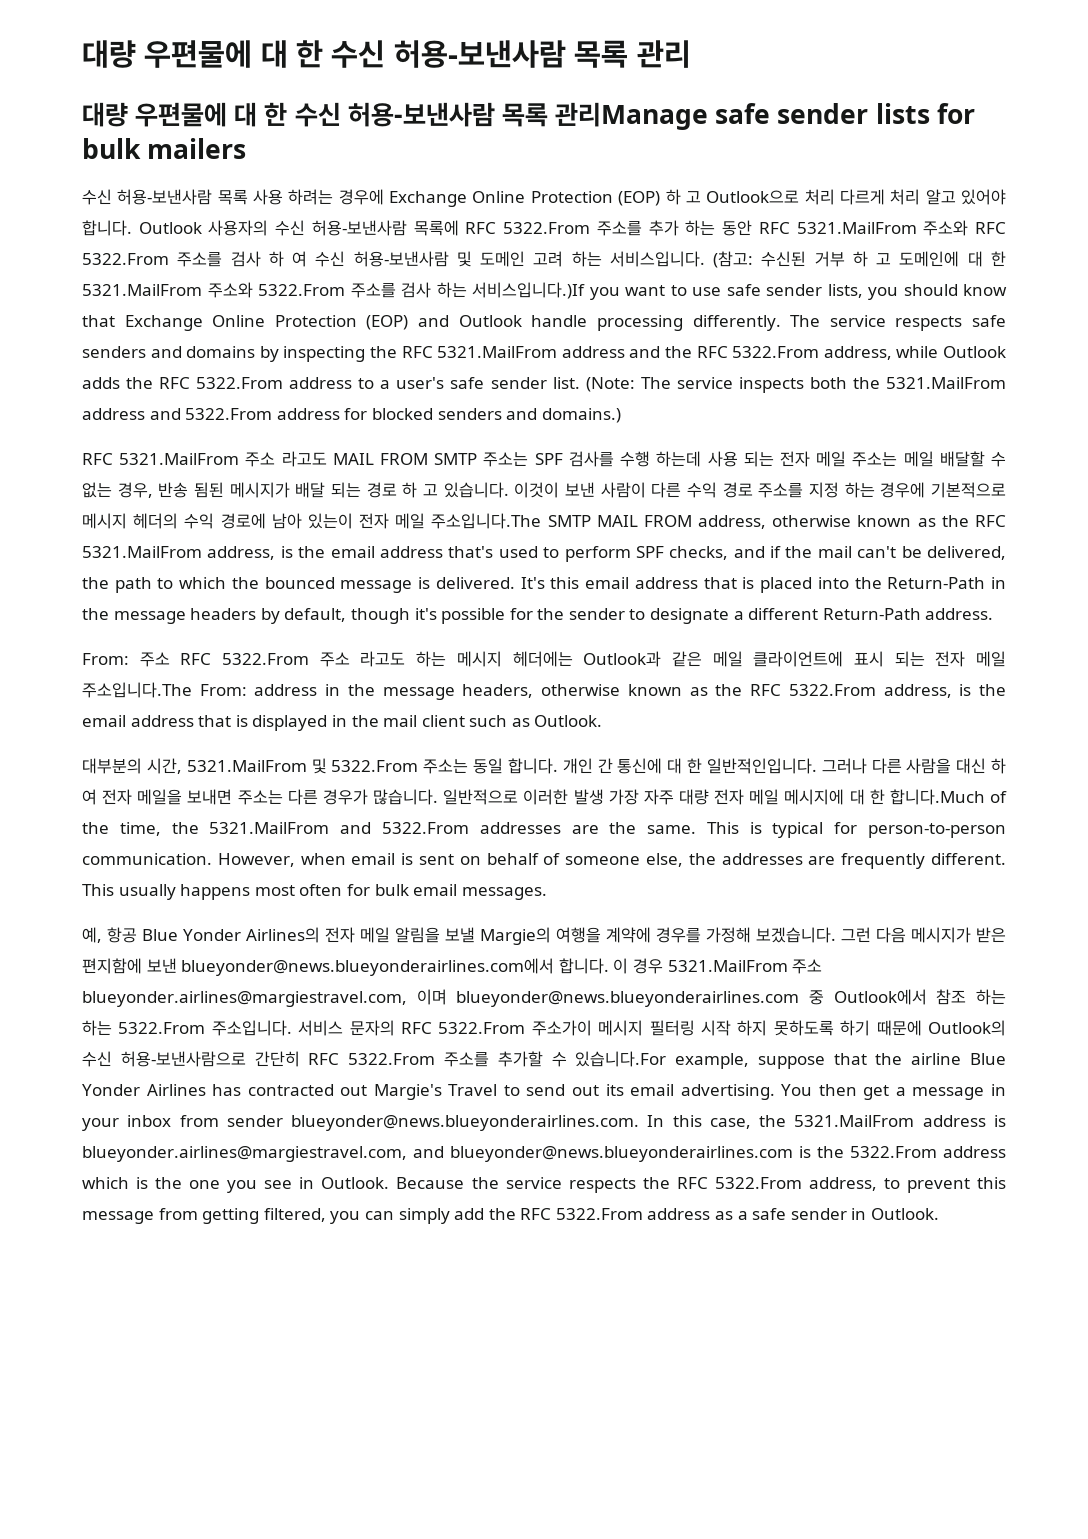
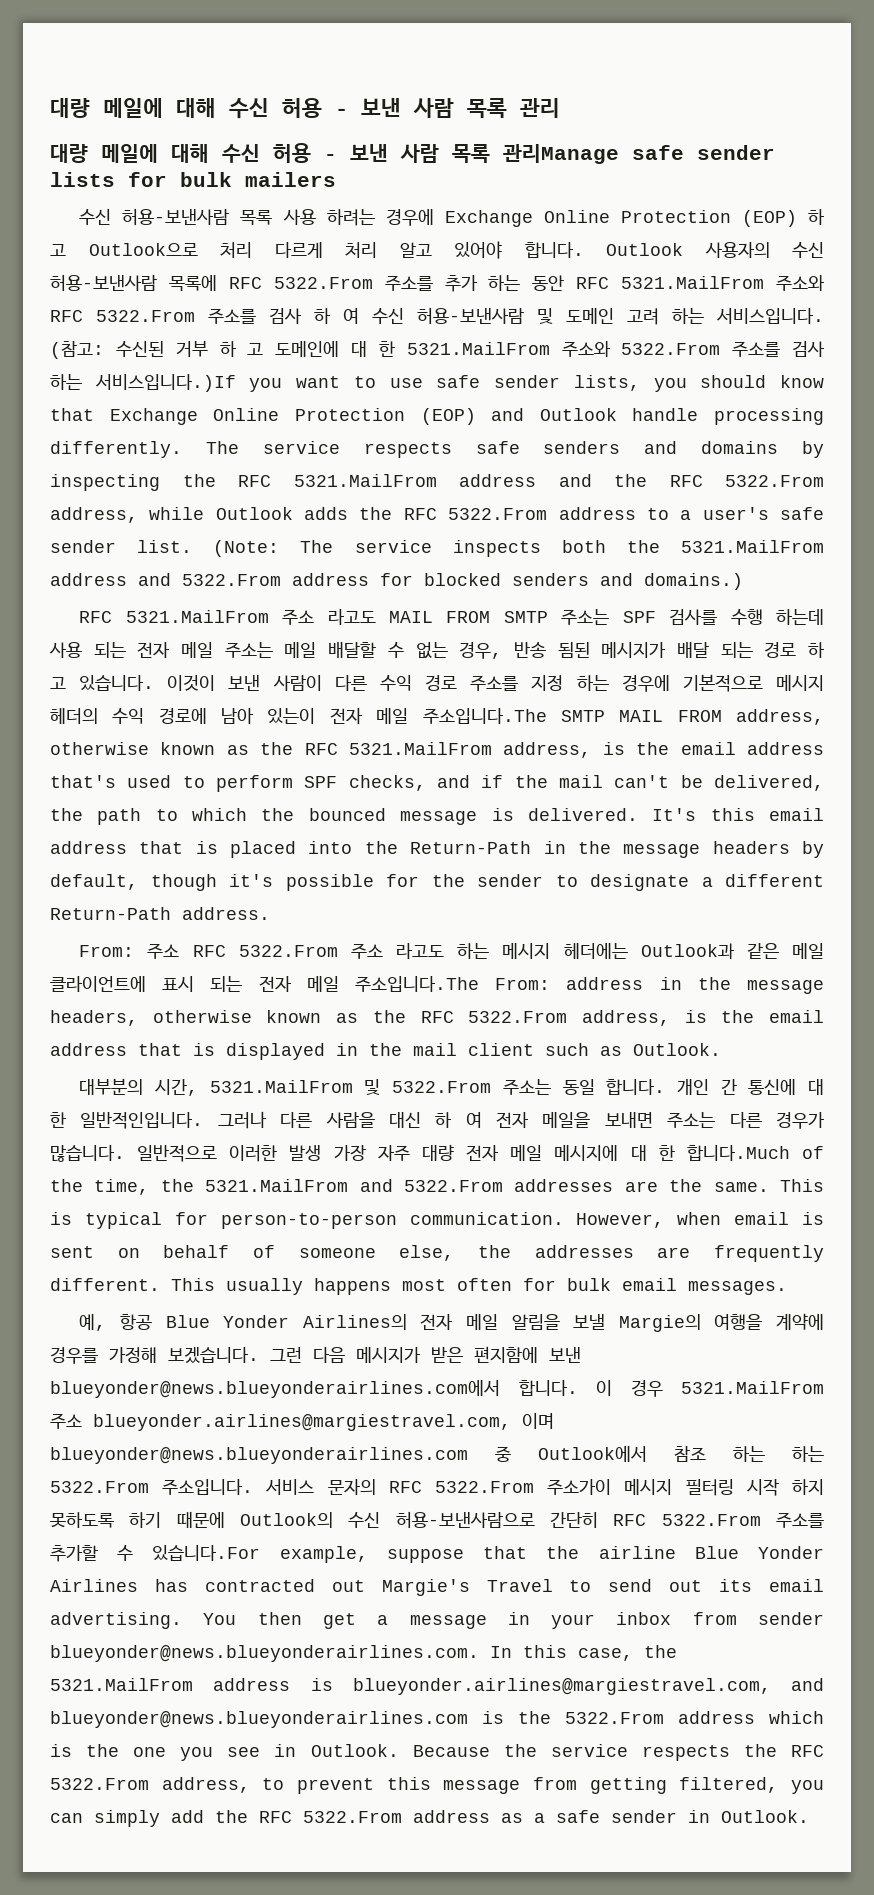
- 대량 우편물에 대 한 수신 허용-보낸사람 목록 관리
- 대량 우편물에 대 한 수신 허용-보낸사람 목록 관리Manage safe sender lists for bulk mailers
+ 대량 메일에 대해 수신 허용 - 보낸 사람 목록 관리
+ 대량 메일에 대해 수신 허용 - 보낸 사람 목록 관리Manage safe sender lists for bulk mailers

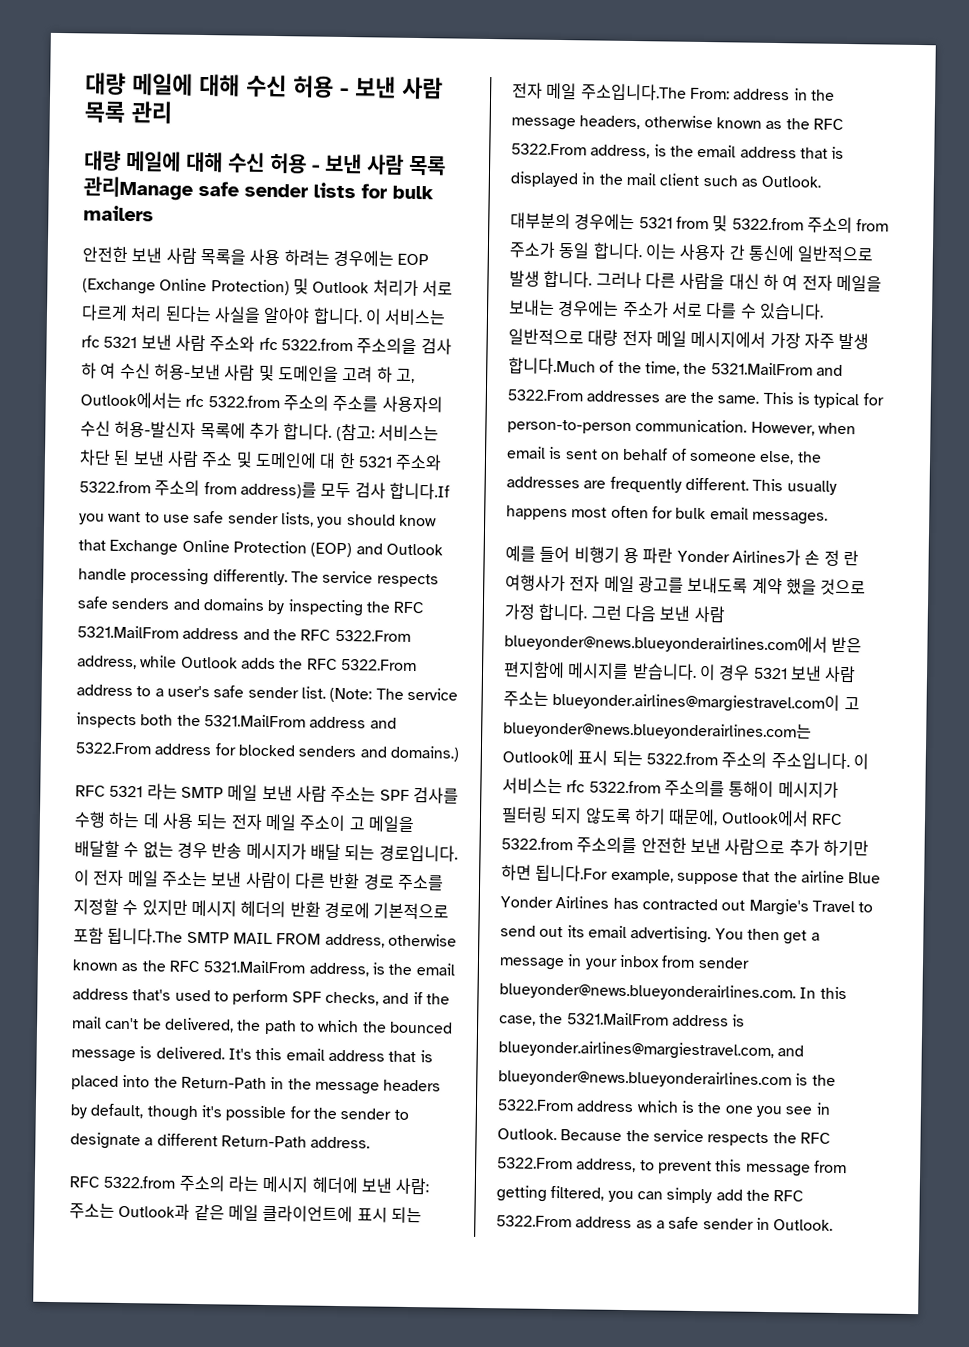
- 수신 허용-보낸사람 목록 사용 하려는 경우에 Exchange Online Protection (EOP) 하 고 Outlook으로 처리 다르게 처리 알고 있어야 합니다. Outlook 사용자의 수신 허용-보낸사람 목록에 RFC 5322.From 주소를 추가 하는 동안 RFC 5321.MailFrom 주소와 RFC 5322.From 주소를 검사 하 여 수신 허용-보낸사람 및 도메인 고려 하는 서비스입니다. (참고: 수신된 거부 하 고 도메인에 대 한 5321.MailFrom 주소와 5322.From 주소를 검사 하는 서비스입니다.)If you want to use safe sender lists, you should know that Exchange Online Protection (EOP) and Outlook handle processing differently.
+ 안전한 보낸 사람 목록을 사용 하려는 경우에는 EOP (Exchange Online Protection) 및 Outlook 처리가 서로 다르게 처리 된다는 사실을 알아야 합니다. 이 서비스는 rfc 5321 보낸 사람 주소와 rfc 5322.from 주소의을 검사 하 여 수신 허용-보낸 사람 및 도메인을 고려 하 고, Outlook에서는 rfc 5322.from 주소의 주소를 사용자의 수신 허용-발신자 목록에 추가 합니다. (참고: 서비스는 차단 된 보낸 사람 주소 및 도메인에 대 한 5321 주소와 5322.from 주소의 from address)를 모두 검사 합니다.If you want to use safe sender lists, you should know that Exchange Online Protection (EOP) and Outlook handle processing differently.
- RFC 5321.MailFrom 주소 라고도 MAIL FROM SMTP 주소는 SPF 검사를 수행 하는데 사용 되는 전자 메일 주소는 메일 배달할 수 없는 경우, 반송 됨된 메시지가 배달 되는 경로 하 고 있습니다. 이것이 보낸 사람이 다른 수익 경로 주소를 지정 하는 경우에 기본적으로 메시지 헤더의 수익 경로에 남아 있는이 전자 메일 주소입니다.The SMTP MAIL FROM address, otherwise known as the RFC 5321.MailFrom address, is the email address that's used to perform SPF checks, and if the mail can't be delivered, the path to which the bounced message is delivered.
+ RFC 5321 라는 SMTP 메일 보낸 사람 주소는 SPF 검사를 수행 하는 데 사용 되는 전자 메일 주소이 고 메일을 배달할 수 없는 경우 반송 메시지가 배달 되는 경로입니다. 이 전자 메일 주소는 보낸 사람이 다른 반환 경로 주소를 지정할 수 있지만 메시지 헤더의 반환 경로에 기본적으로 포함 됩니다.The SMTP MAIL FROM address, otherwise known as the RFC 5321.MailFrom address, is the email address that's used to perform SPF checks, and if the mail can't be delivered, the path to which the bounced message is delivered.
- From: 주소 RFC 5322.From 주소 라고도 하는 메시지 헤더에는 Outlook과 같은 메일 클라이언트에 표시 되는 전자 메일 주소입니다.The From: address in the message headers, otherwise known as the RFC 5322.From address, is the email address that is displayed in the mail client such as Outlook.
+ RFC 5322.from 주소의 라는 메시지 헤더에 보낸 사람: 주소는 Outlook과 같은 메일 클라이언트에 표시 되는 전자 메일 주소입니다.The From: address in the message headers, otherwise known as the RFC 5322.From address, is the email address that is displayed in the mail client such as Outlook.
- 대부분의 시간, 5321.MailFrom 및 5322.From 주소는 동일 합니다. 개인 간 통신에 대 한 일반적인입니다.
+ 대부분의 경우에는 5321 from 및 5322.from 주소의 from 주소가 동일 합니다. 이는 사용자 간 통신에 일반적으로 발생 합니다.
- 그러나 다른 사람을 대신 하 여 전자 메일을 보내면 주소는 다른 경우가 많습니다. 일반적으로 이러한 발생 가장 자주 대량 전자 메일 메시지에 대 한 합니다.Much of the time, the 5321.MailFrom and 5322.From addresses are the same.
+ 그러나 다른 사람을 대신 하 여 전자 메일을 보내는 경우에는 주소가 서로 다를 수 있습니다. 일반적으로 대량 전자 메일 메시지에서 가장 자주 발생 합니다.Much of the time, the 5321.MailFrom and 5322.From addresses are the same.
- 예, 항공 Blue Yonder Airlines의 전자 메일 알림을 보낼 Margie의 여행을 계약에 경우를 가정해 보겠습니다. 그런 다음 메시지가 받은 편지함에 보낸 blueyonder@news.blueyonderairlines.com에서 합니다. 이 경우 5321.MailFrom 주소 blueyonder.airlines@margiestravel.com, 이며 blueyonder@news.blueyonderairlines.com 중 Outlook에서 참조 하는 하는 5322.From 주소입니다. 서비스 문자의 RFC 5322.From 주소가이 메시지 필터링 시작 하지 못하도록 하기 때문에 Outlook의 수신 허용-보낸사람으로 간단히 RFC 5322.From 주소를 추가할 수 있습니다.For example, suppose that the airline Blue Yonder Airlines has contracted out Margie's Travel to send out its email advertising.
+ 예를 들어 비행기 용 파란 Yonder Airlines가 손 정 란 여행사가 전자 메일 광고를 보내도록 계약 했을 것으로 가정 합니다. 그런 다음 보낸 사람 blueyonder@news.blueyonderairlines.com에서 받은 편지함에 메시지를 받습니다. 이 경우 5321 보낸 사람 주소는 blueyonder.airlines@margiestravel.com이 고 blueyonder@news.blueyonderairlines.com는 Outlook에 표시 되는 5322.from 주소의 주소입니다. 이 서비스는 rfc 5322.from 주소의를 통해이 메시지가 필터링 되지 않도록 하기 때문에, Outlook에서 RFC 5322.from 주소의를 안전한 보낸 사람으로 추가 하기만 하면 됩니다.For example, suppose that the airline Blue Yonder Airlines has contracted out Margie's Travel to send out its email advertising.

